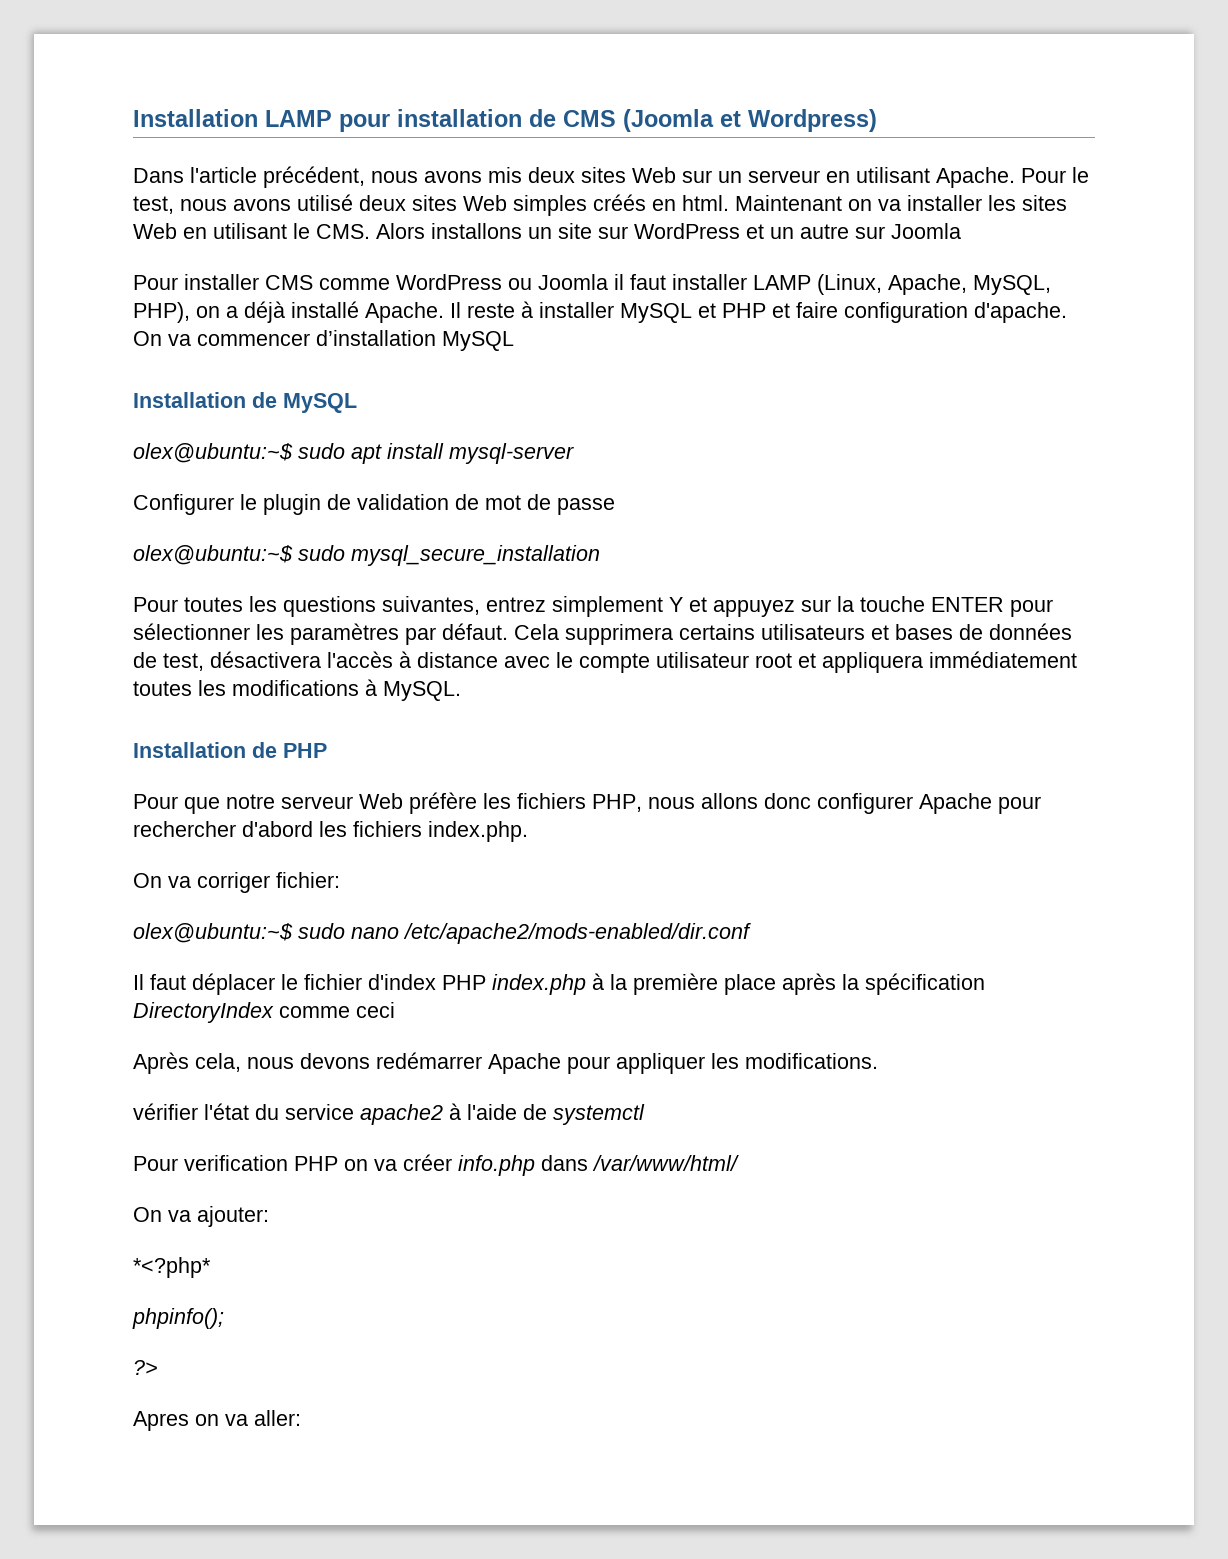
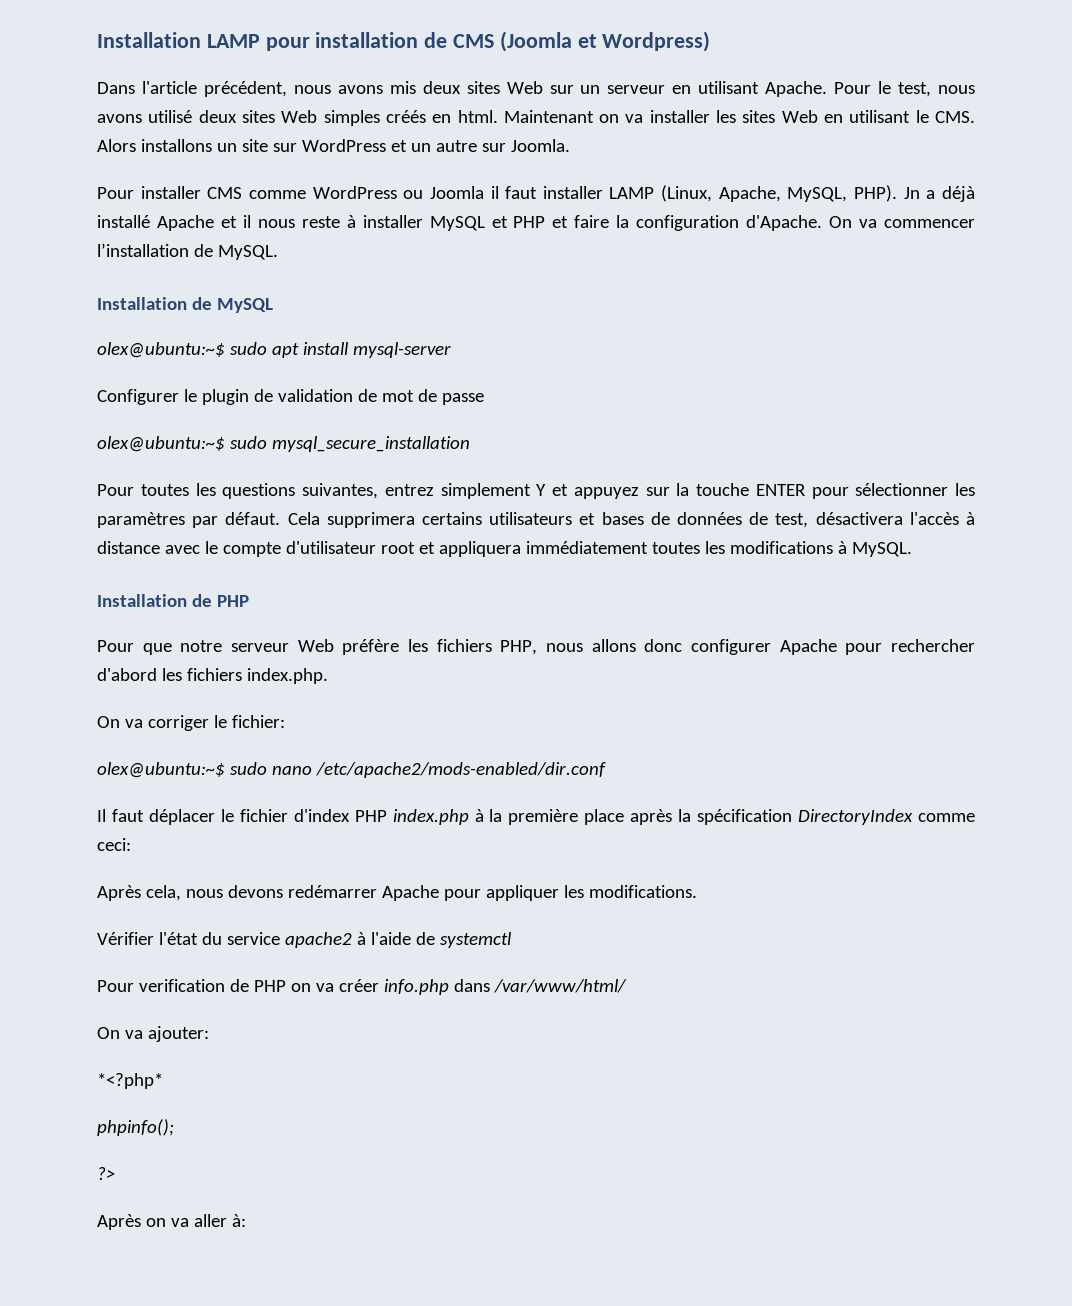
- Maintenant on va installer les sites Web en utilisant le CMS. Alors installons un site sur WordPress et un autre sur Joomla
+ Maintenant on va installer les sites Web en utilisant le CMS. Alors installons un site sur WordPress et un autre sur Joomla.
- Pour installer CMS comme WordPress ou Joomla il faut installer LAMP (Linux, Apache, MySQL, PHP), on a déjà installé Apache. Il reste à installer MySQL et PHP et faire configuration d'apache. On va commencer d’installation MySQL
+ Pour installer CMS comme WordPress ou Joomla il faut installer LAMP (Linux, Apache, MySQL, PHP). Jn a déjà installé Apache et il nous reste à installer MySQL et PHP et faire la configuration d'Apache. On va commencer l’installation de MySQL.
- Cela supprimera certains utilisateurs et bases de données de test, désactivera l'accès à distance avec le compte utilisateur root et appliquera immédiatement toutes les modifications à MySQL.
+ Cela supprimera certains utilisateurs et bases de données de test, désactivera l'accès à distance avec le compte d'utilisateur root et appliquera immédiatement toutes les modifications à MySQL.
- On va corriger fichier:
+ On va corriger le fichier:
- Il faut déplacer le fichier d'index PHP index.php à la première place après la spécification DirectoryIndex comme ceci
+ Il faut déplacer le fichier d'index PHP index.php à la première place après la spécification DirectoryIndex comme ceci:
- vérifier l'état du service apache2 à l'aide de systemctl
+ Vérifier l'état du service apache2 à l'aide de systemctl
- Pour verification PHP on va créer info.php dans /var/www/html/
+ Pour verification de PHP on va créer info.php dans /var/www/html/
- Apres on va aller:
+ Après on va aller à:

